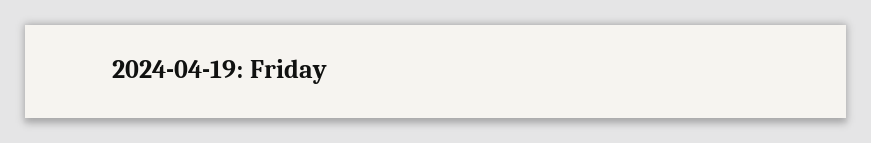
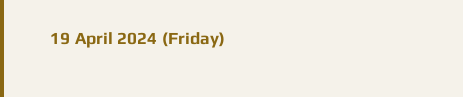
- 2024-04-19: Friday
+ 19 April 2024 (Friday)

